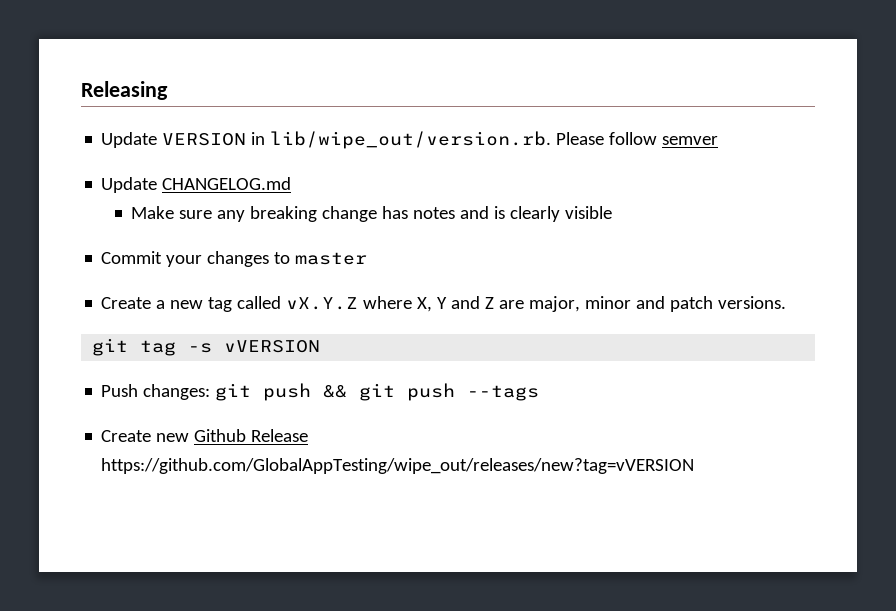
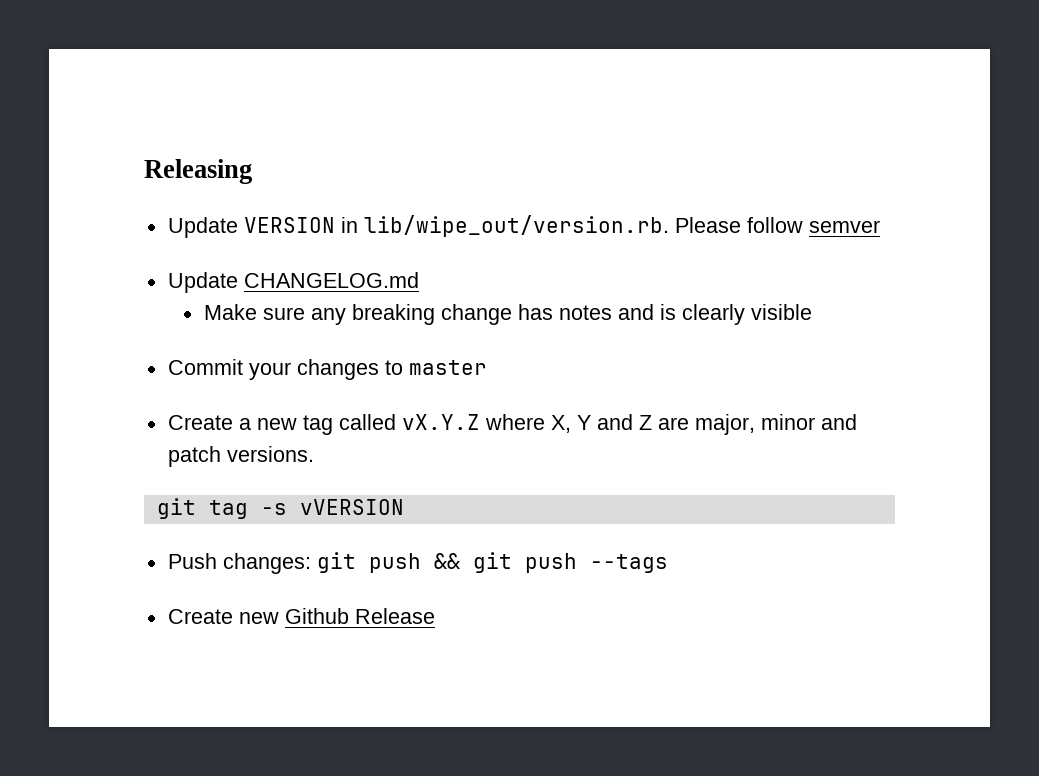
- Create new Github Release https://github.com/GlobalAppTesting/wipe_out/releases/new?tag=vVERSION
+ Create new Github Release

